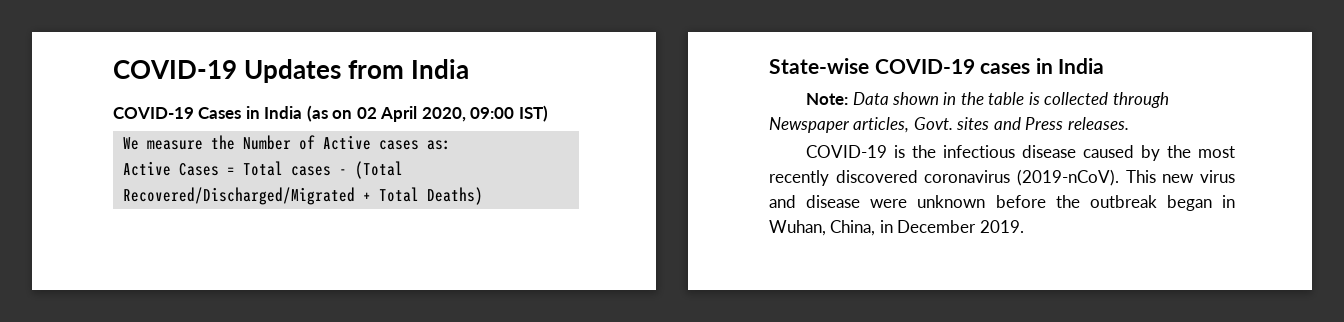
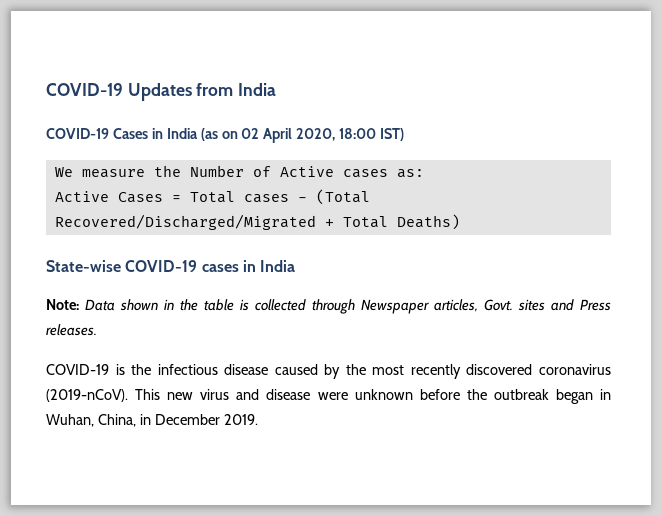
- COVID-19 Cases in India (as on 02 April 2020, 09:00 IST)
+ COVID-19 Cases in India (as on 02 April 2020, 18:00 IST)

